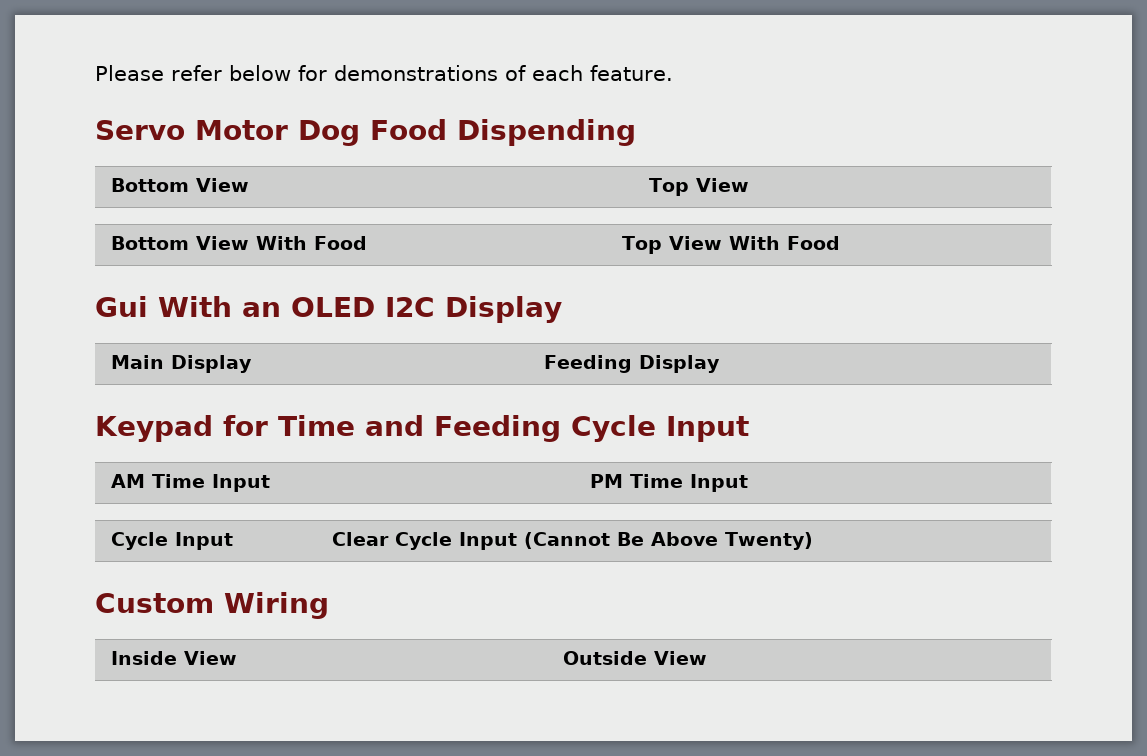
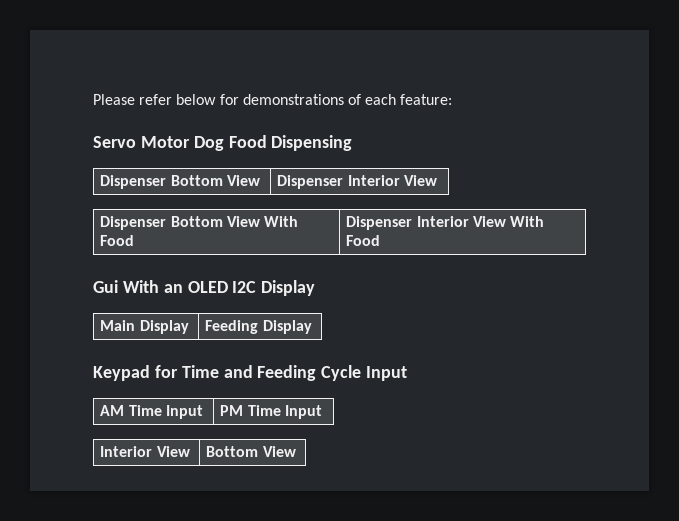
- Please refer below for demonstrations of each feature.
+ Please refer below for demonstrations of each feature:
- Servo Motor Dog Food Dispending
- Bottom View | Top View
+ Servo Motor Dog Food Dispensing
+ Dispenser Bottom View | Dispenser Interior View
- Bottom View With Food | Top View With Food
+ Dispenser Bottom View With Food | Dispenser Interior View With Food
- Cycle Input | Clear Cycle Input (Cannot Be Above Twenty)
- Custom Wiring
- Inside View | Outside View
+ Interior View | Bottom View

